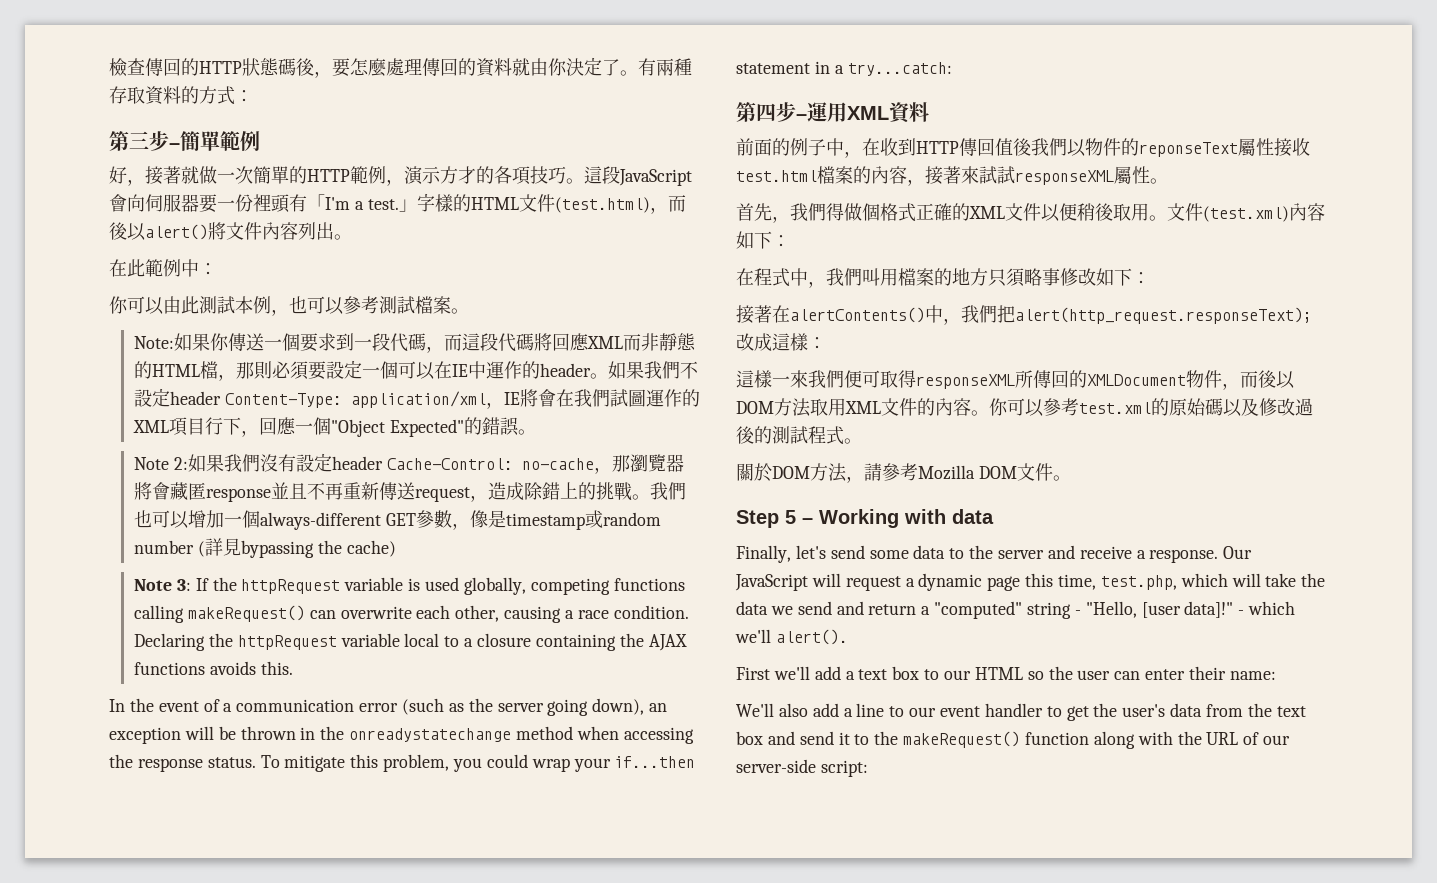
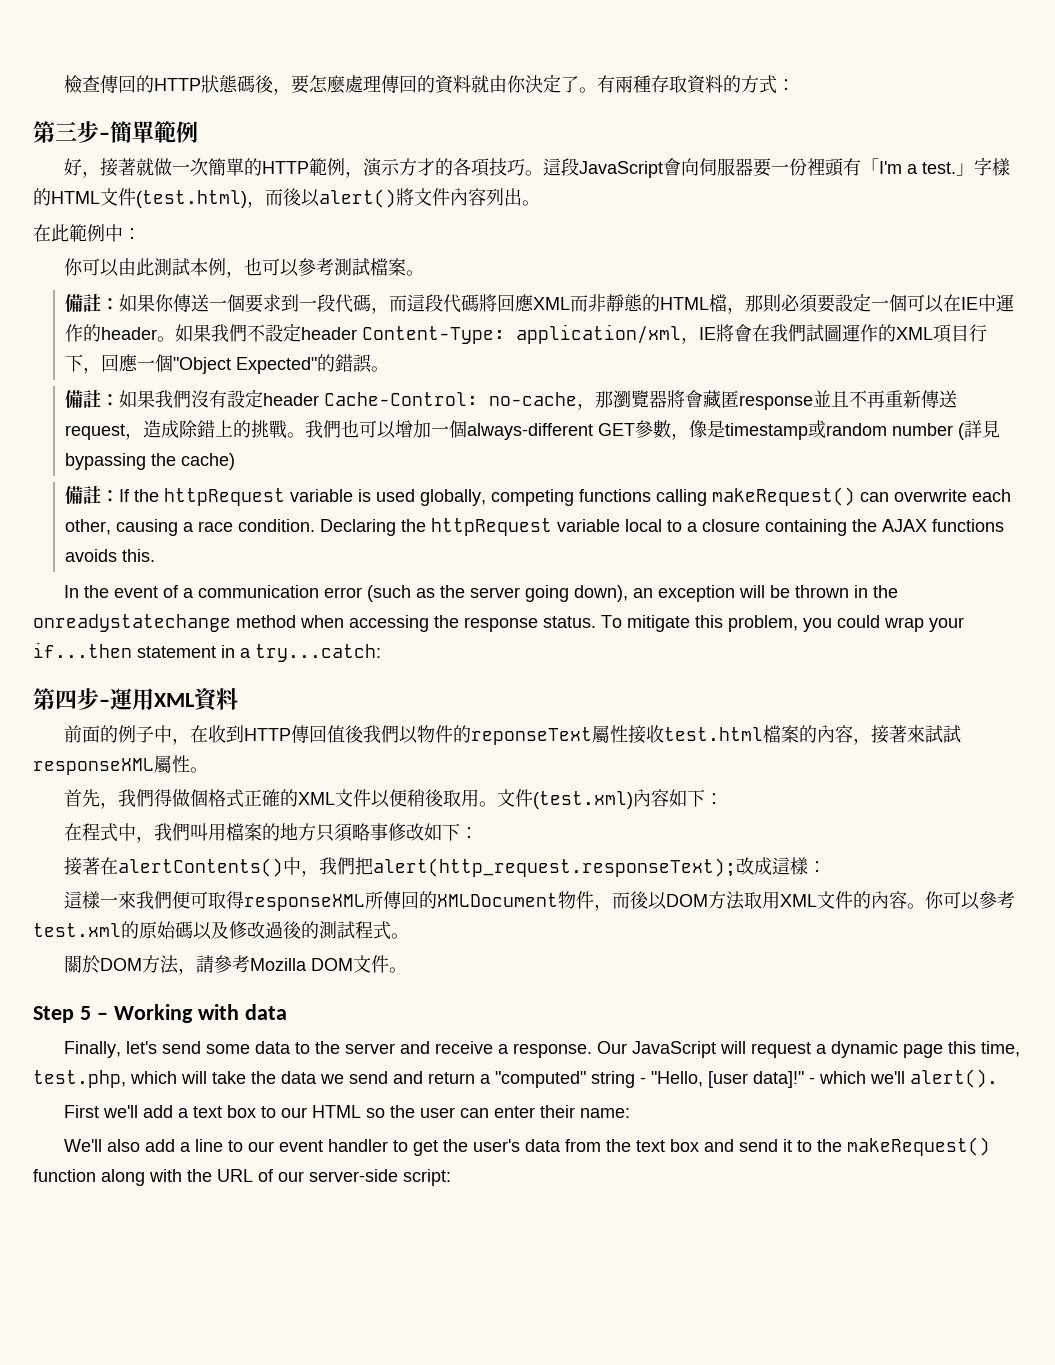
- Note:如果你傳送一個要求到一段代碼，而這段代碼將回應XML而非靜態的HTML檔，那則必須要設定一個可以在IE中運作的header。
+ 備註：如果你傳送一個要求到一段代碼，而這段代碼將回應XML而非靜態的HTML檔，那則必須要設定一個可以在IE中運作的header。
- Note 2:如果我們沒有設定header Cache-Control: no-cache，那瀏覽器將會藏匿response並且不再重新傳送request，造成除錯上的挑戰。
+ 備註：如果我們沒有設定header Cache-Control: no-cache，那瀏覽器將會藏匿response並且不再重新傳送request，造成除錯上的挑戰。
- Note 3: If the httpRequest variable is used globally, competing functions calling makeRequest() can overwrite each other, causing a race condition.
+ 備註：If the httpRequest variable is used globally, competing functions calling makeRequest() can overwrite each other, causing a race condition.

